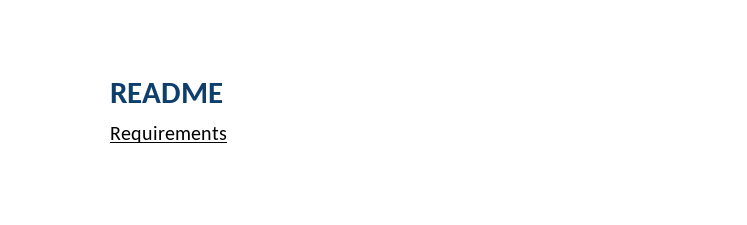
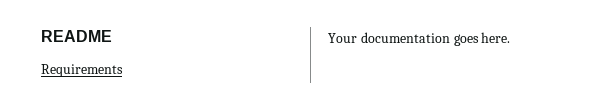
+ Your documentation goes here.

